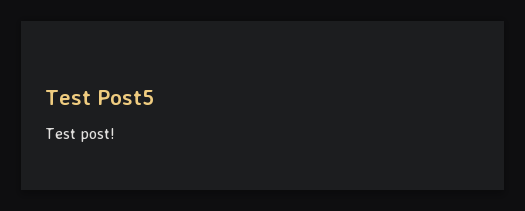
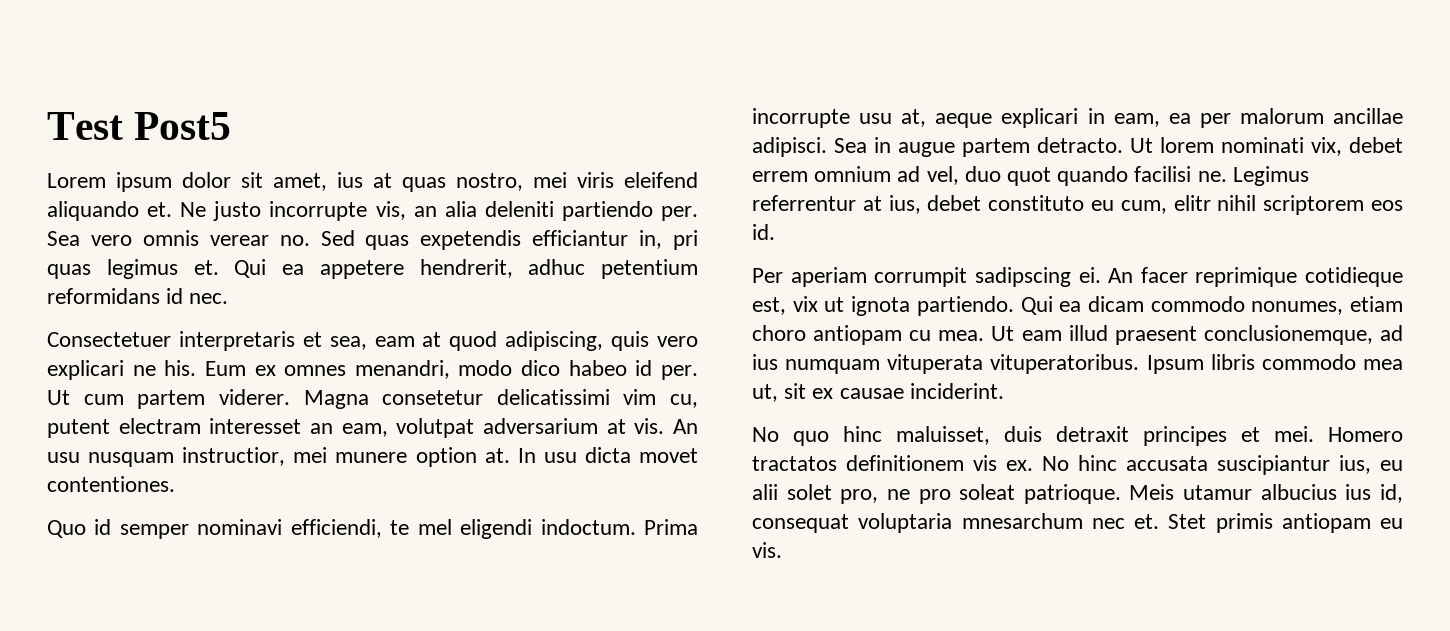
- Test post!
+ Lorem ipsum dolor sit amet, ius at quas nostro, mei viris eleifend aliquando et. Ne justo incorrupte vis, an alia deleniti partiendo per. Sea vero omnis verear no. Sed quas expetendis efficiantur in, pri quas legimus et. Qui ea appetere hendrerit, adhuc petentium reformidans id nec.
+ Consectetuer interpretaris et sea, eam at quod adipiscing, quis vero explicari ne his. Eum ex omnes menandri, modo dico habeo id per. Ut cum partem viderer. Magna consetetur delicatissimi vim cu, putent electram interesset an eam, volutpat adversarium at vis. An usu nusquam instructior, mei munere option at. In usu dicta movet contentiones.
+ Quo id semper nominavi efficiendi, te mel eligendi indoctum. Prima incorrupte usu at, aeque explicari in eam, ea per malorum ancillae adipisci. Sea in augue partem detracto. Ut lorem nominati vix, debet errem omnium ad vel, duo quot quando facilisi ne. Legimus referrentur at ius, debet constituto eu cum, elitr nihil scriptorem eos id.
+ Per aperiam corrumpit sadipscing ei. An facer reprimique cotidieque est, vix ut ignota partiendo. Qui ea dicam commodo nonumes, etiam choro antiopam cu mea. Ut eam illud praesent conclusionemque, ad ius numquam vituperata vituperatoribus. Ipsum libris commodo mea ut, sit ex causae inciderint.
+ No quo hinc maluisset, duis detraxit principes et mei. Homero tractatos definitionem vis ex. No hinc accusata suscipiantur ius, eu alii solet pro, ne pro soleat patrioque. Meis utamur albucius ius id, consequat voluptaria mnesarchum nec et. Stet primis antiopam eu vis.

